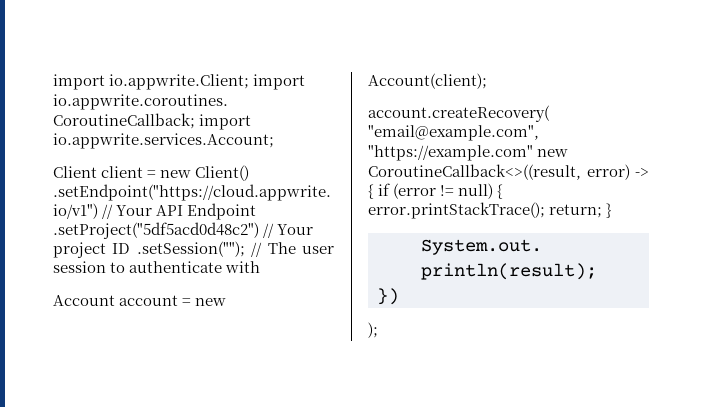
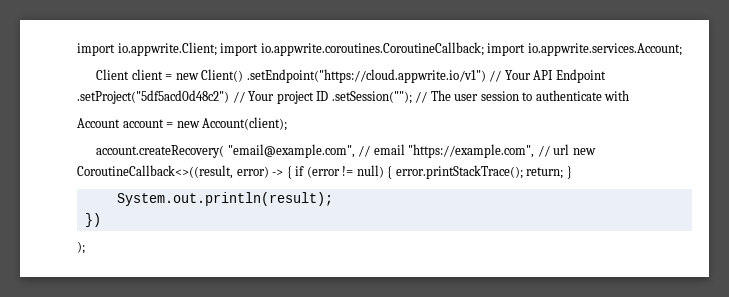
- account.createRecovery( "email@example.com", "https://example.com" new CoroutineCallback<>((result, error) -> { if (error != null) { error.printStackTrace(); return; }
+ account.createRecovery( "email@example.com", // email "https://example.com", // url new CoroutineCallback<>((result, error) -> { if (error != null) { error.printStackTrace(); return; }

